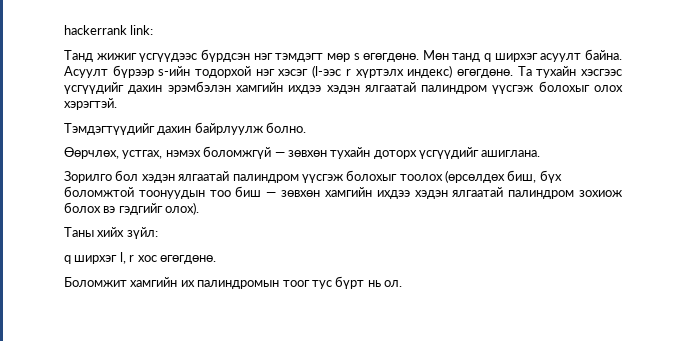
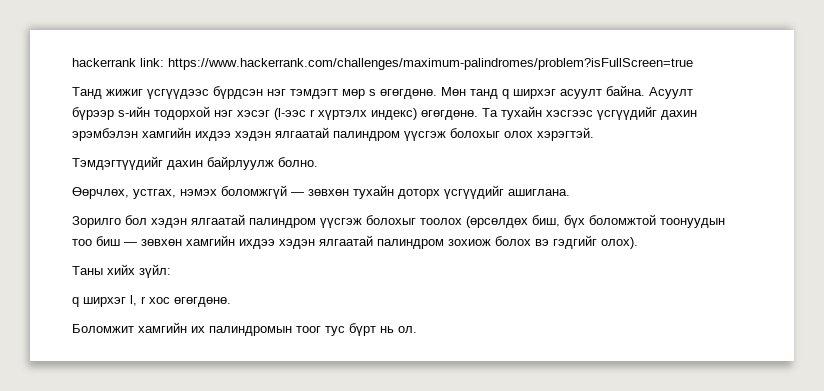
- hackerrank link:
+ hackerrank link: https://www.hackerrank.com/challenges/maximum-palindromes/problem?isFullScreen=true

